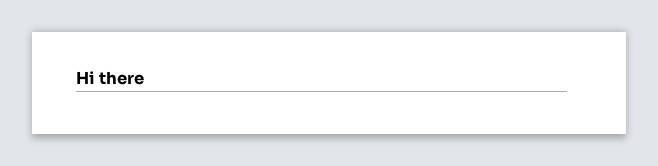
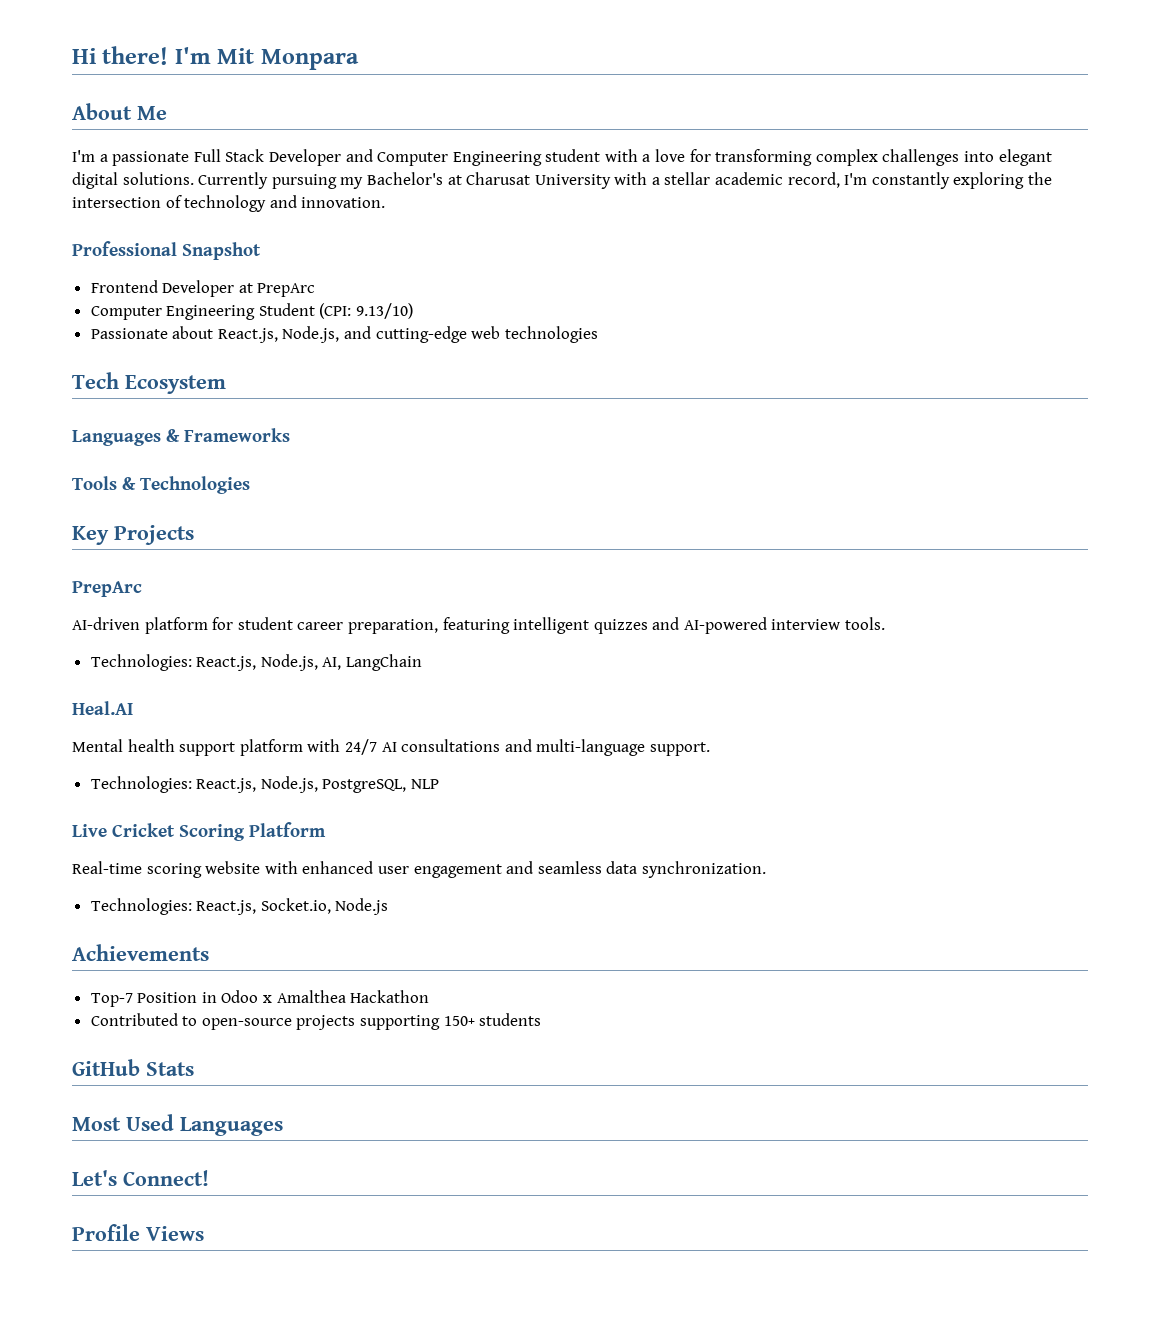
- Hi there
+ Hi there! I'm Mit Monpara
+ About Me
+ I'm a passionate Full Stack Developer and Computer Engineering student with a love for transforming complex challenges into elegant digital solutions. Currently pursuing my Bachelor's at Charusat University with a stellar academic record, I'm constantly exploring the intersection of technology and innovation.
+ Professional Snapshot
+ Frontend Developer at PrepArc
+ Computer Engineering Student (CPI: 9.13/10)
+ Passionate about React.js, Node.js, and cutting-edge web technologies
+ Tech Ecosystem
+ Languages & Frameworks
+ Tools & Technologies
+ Key Projects
+ PrepArc
+ AI-driven platform for student career preparation, featuring intelligent quizzes and AI-powered interview tools.
+ Technologies: React.js, Node.js, AI, LangChain
+ Heal.AI
+ Mental health support platform with 24/7 AI consultations and multi-language support.
+ Technologies: React.js, Node.js, PostgreSQL, NLP
+ Live Cricket Scoring Platform
+ Real-time scoring website with enhanced user engagement and seamless data synchronization.
+ Technologies: React.js, Socket.io, Node.js
+ Achievements
+ Top-7 Position in Odoo x Amalthea Hackathon
+ Contributed to open-source projects supporting 150+ students
+ GitHub Stats
+ Most Used Languages
+ Let's Connect!
+ Profile Views

